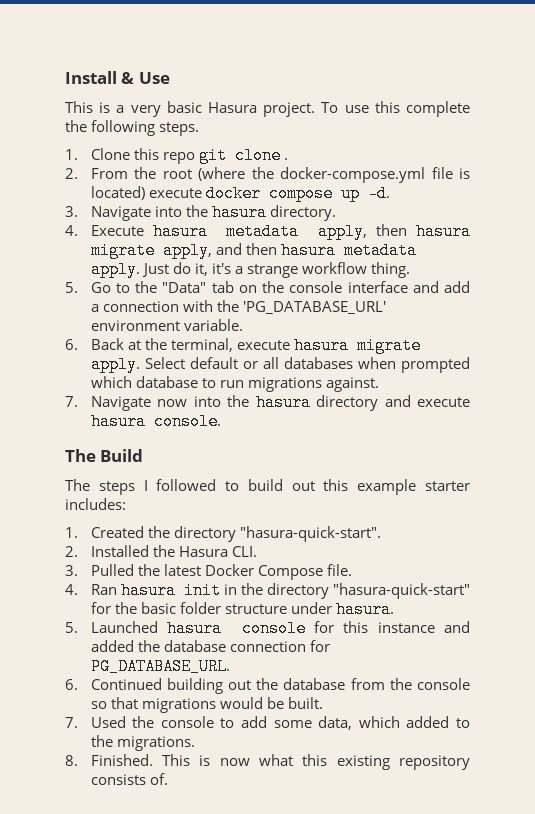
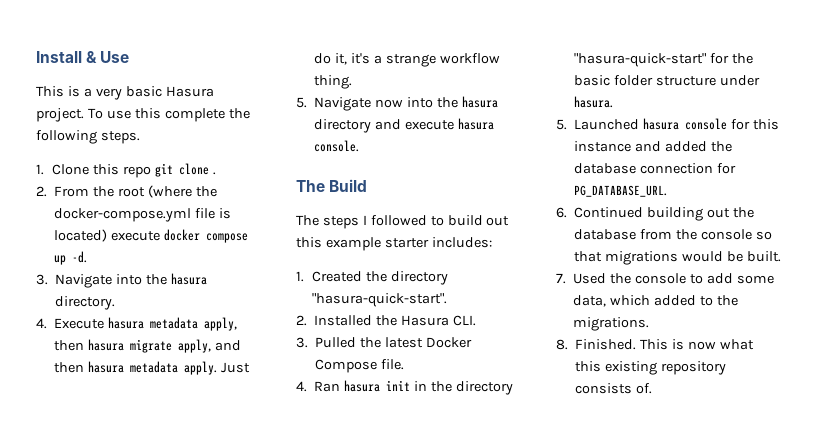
- 5. Go to the "Data" tab on the console interface and add a connection with the 'PG_DATABASE_URL' environment variable.
- 6. Back at the terminal, execute hasura migrate apply. Select default or all databases when prompted which database to run migrations against.
- 7. Navigate now into the hasura directory and execute hasura console.
+ 5. Navigate now into the hasura directory and execute hasura console.

